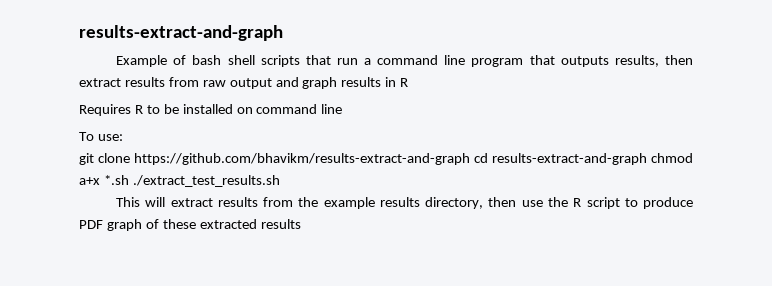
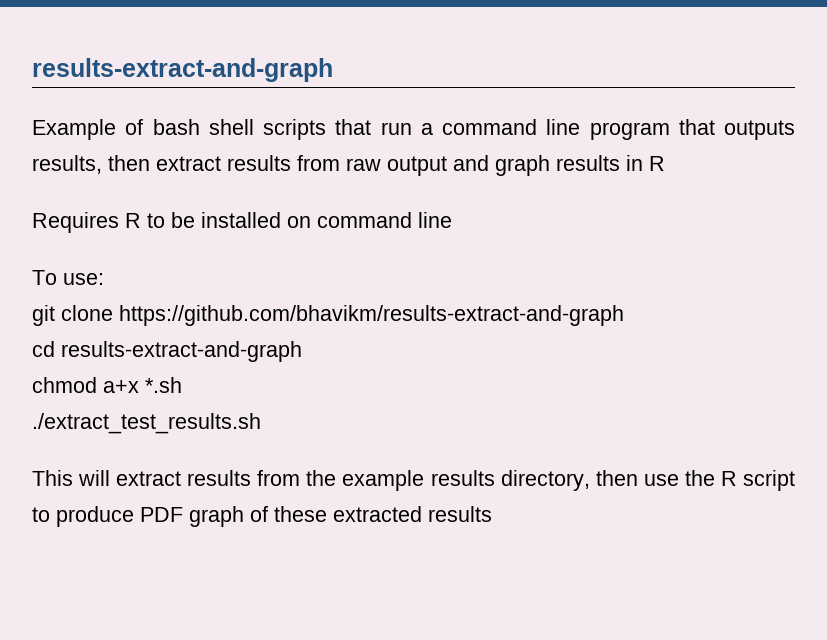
- git clone https://github.com/bhavikm/results-extract-and-graph cd results-extract-and-graph chmod a+x *.sh ./extract_test_results.sh
+ git clone https://github.com/bhavikm/results-extract-and-graph
+ cd results-extract-and-graph
+ chmod a+x *.sh
+ ./extract_test_results.sh

